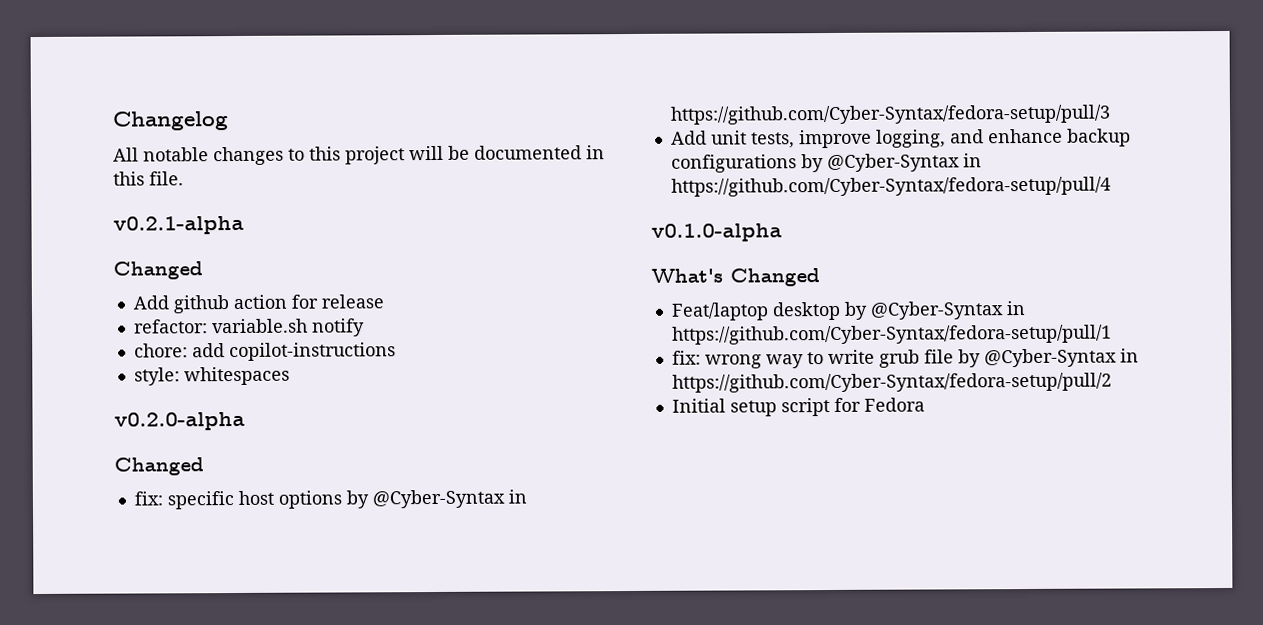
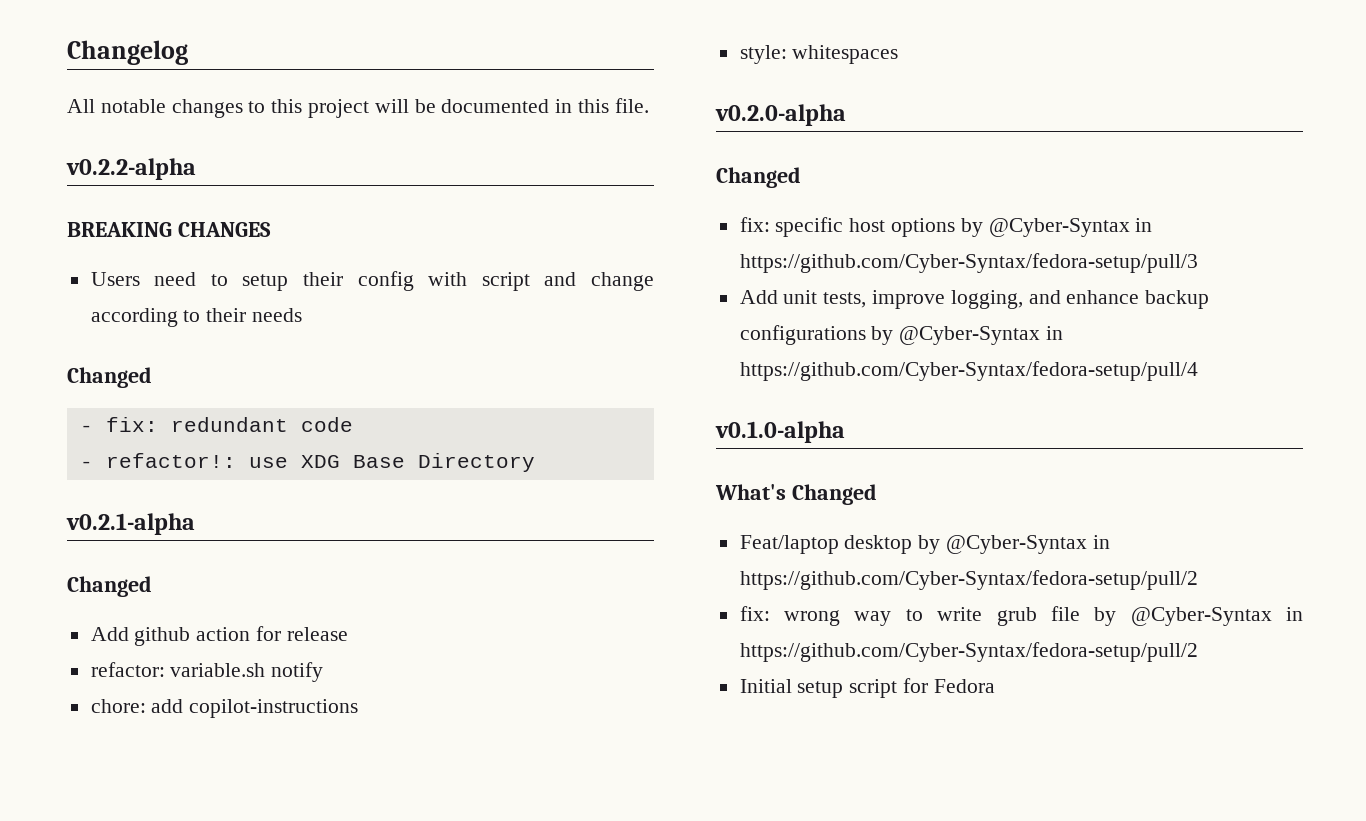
+ v0.2.2-alpha
+ BREAKING CHANGES
+ Users need to setup their config with script and change according to their needs
+ Changed
+ - fix: redundant code
+ - refactor!: use XDG Base Directory
- Feat/laptop desktop by @Cyber-Syntax in https://github.com/Cyber-Syntax/fedora-setup/pull/1
+ Feat/laptop desktop by @Cyber-Syntax in https://github.com/Cyber-Syntax/fedora-setup/pull/2

